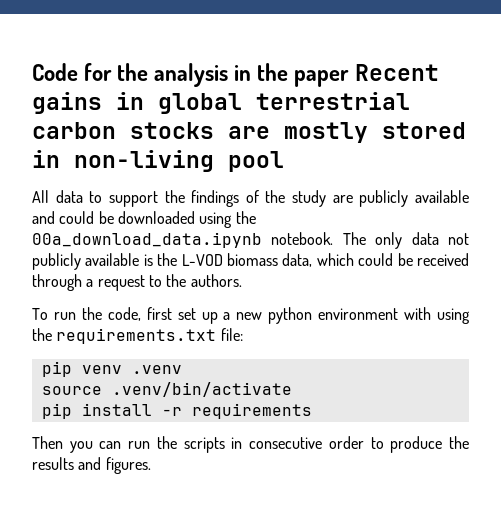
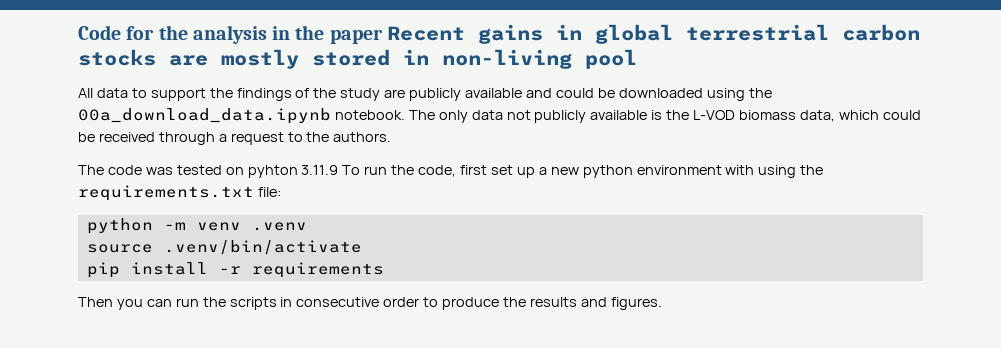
- To run the code, first set up a new python environment with using the requirements.txt file:
+ The code was tested on pyhton 3.11.9 To run the code, first set up a new python environment with using the requirements.txt file:
- pip venv .venv
+ python -m venv .venv

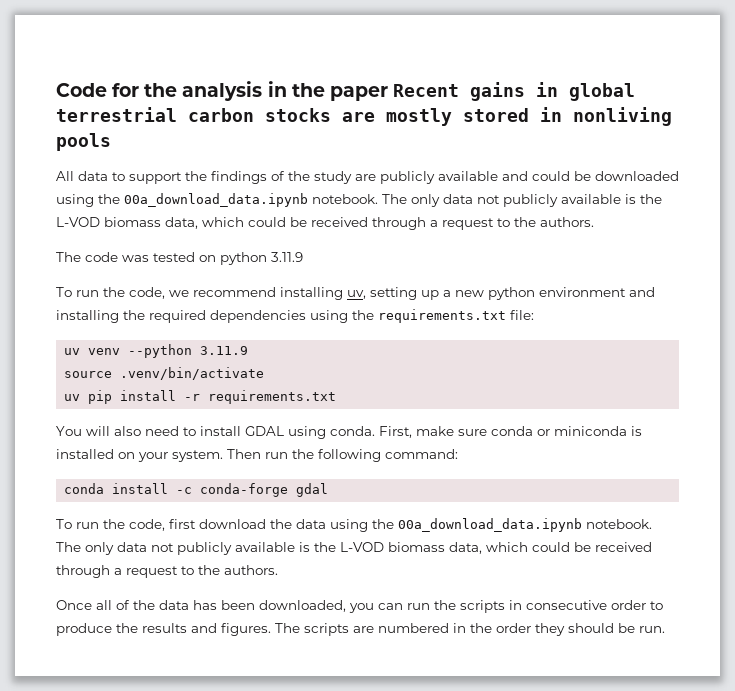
- Code for the analysis in the paper Recent gains in global terrestrial carbon stocks are mostly stored in non-living pool
+ Code for the analysis in the paper Recent gains in global terrestrial carbon stocks are mostly stored in nonliving pools
- The code was tested on pyhton 3.11.9 To run the code, first set up a new python environment with using the requirements.txt file:
- python -m venv .venv
+ The code was tested on python 3.11.9
+ To run the code, we recommend installing uv, setting up a new python environment and installing the required dependencies using the requirements.txt file:
+ uv venv --python 3.11.9
  source .venv/bin/activate
- pip install -r requirements
- Then you can run the scripts in consecutive order to produce the results and figures.
+ uv pip install -r requirements.txt
+ You will also need to install GDAL using conda. First, make sure conda or miniconda is installed on your system. Then run the following command:
+ conda install -c conda-forge gdal
+ To run the code, first download the data using the 00a_download_data.ipynb notebook. The only data not publicly available is the L-VOD biomass data, which could be received through a request to the authors.
+ Once all of the data has been downloaded, you can run the scripts in consecutive order to produce the results and figures.
+ The scripts are numbered in the order they should be run.

